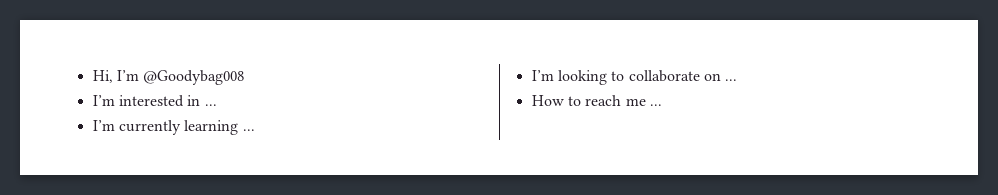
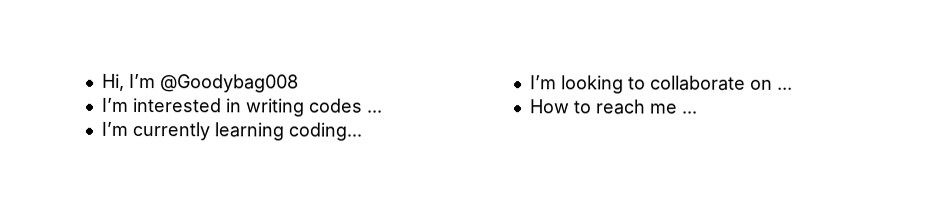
- I’m interested in ...
+ I’m interested in writing codes ...
- I’m currently learning ...
+ I’m currently learning coding...

